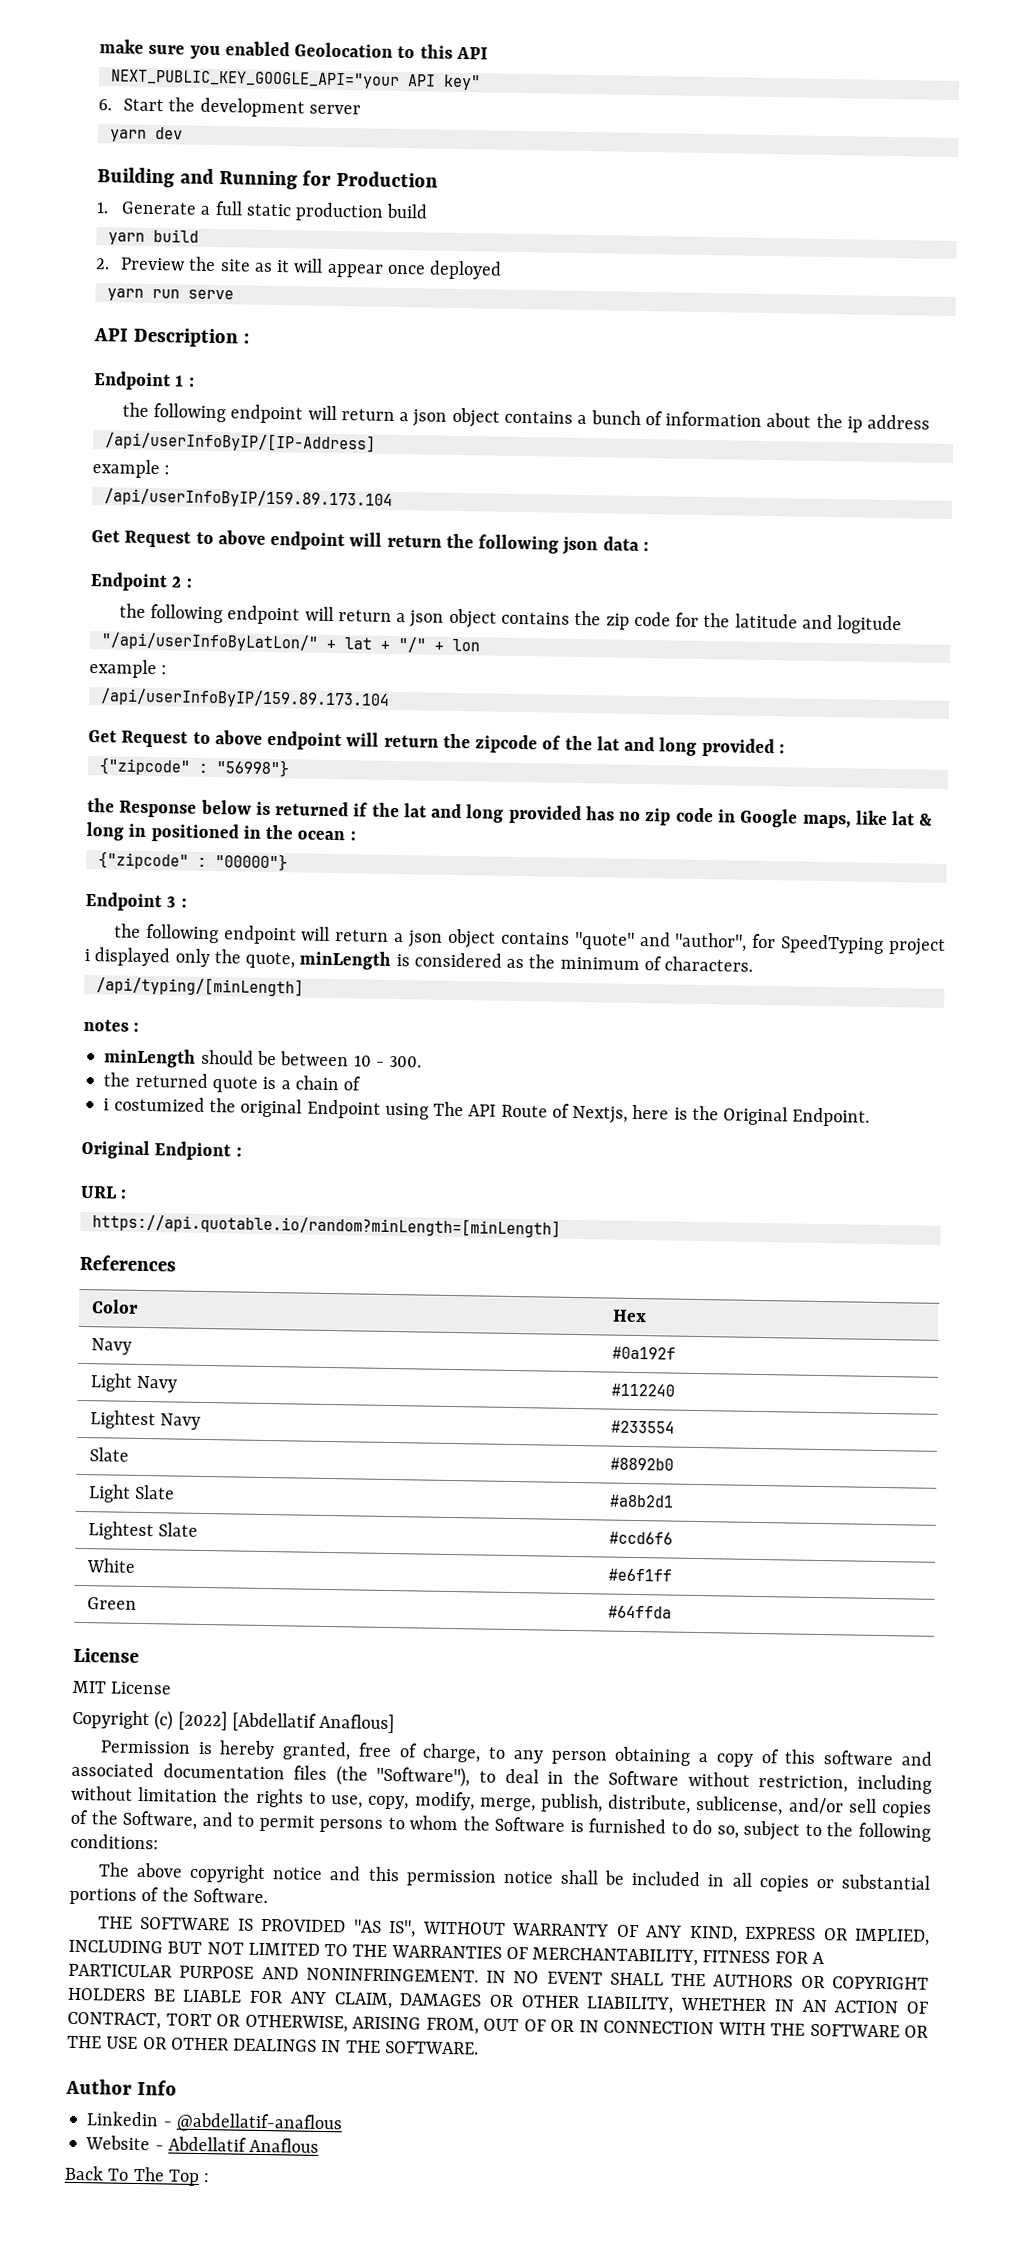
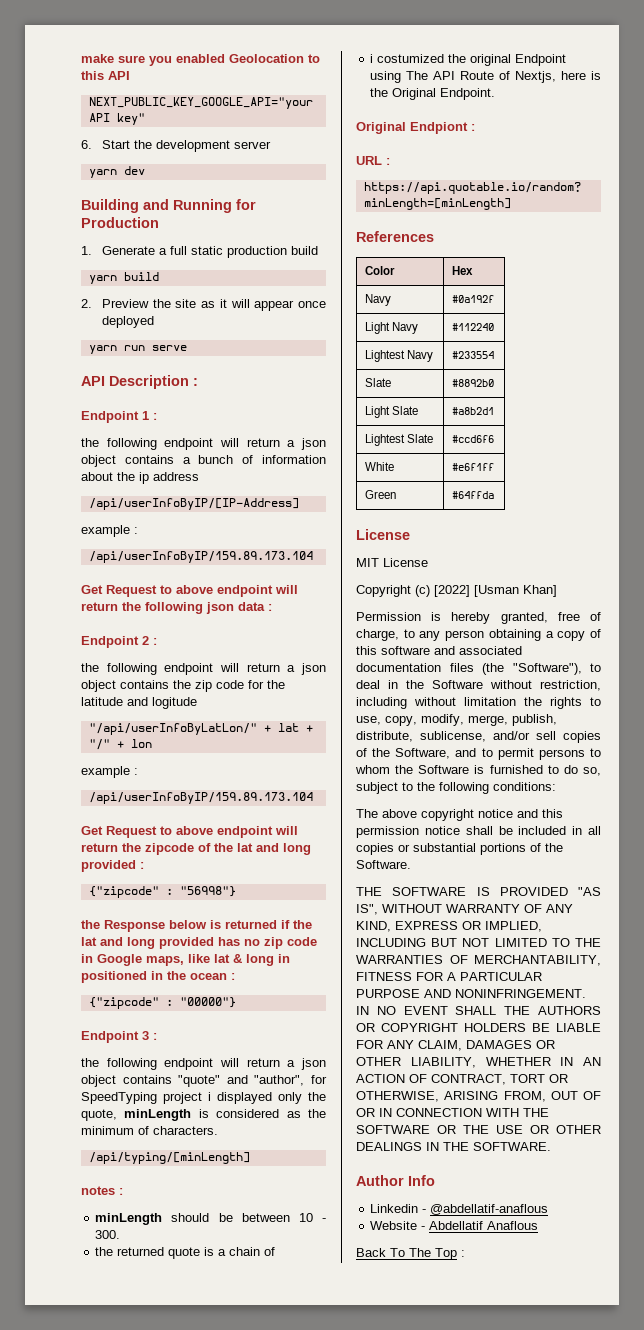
- Copyright (c) [2022] [Abdellatif Anaflous]
+ Copyright (c) [2022] [Usman Khan]

